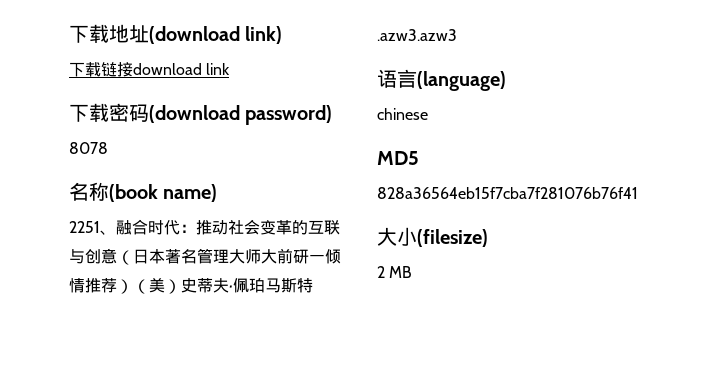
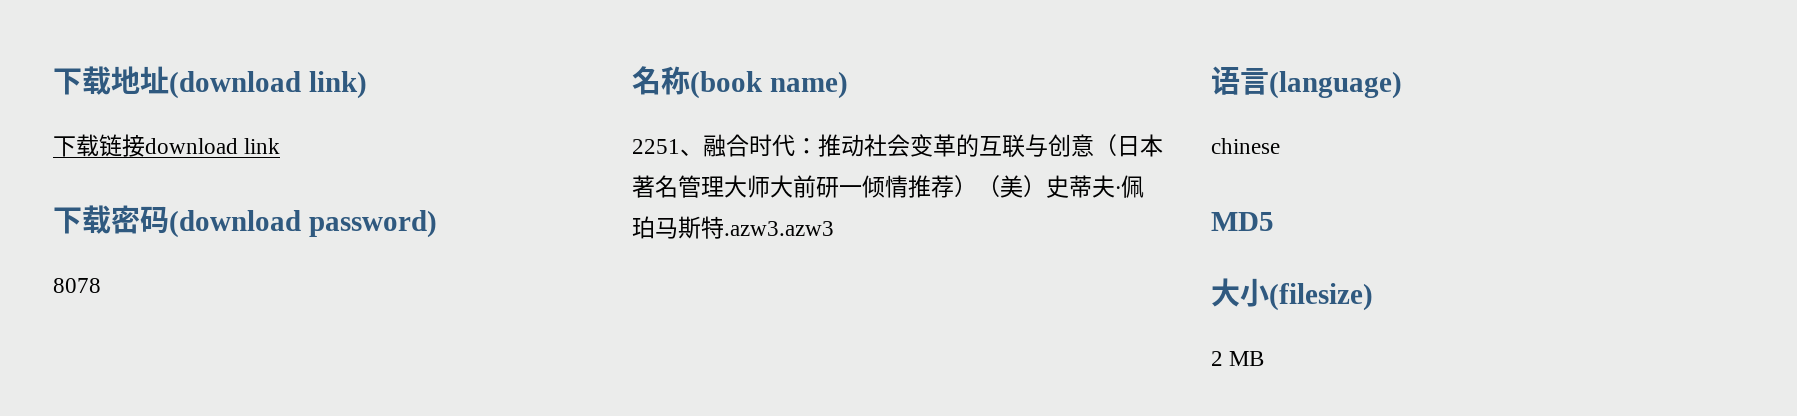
- 828a36564eb15f7cba7f281076b76f41

